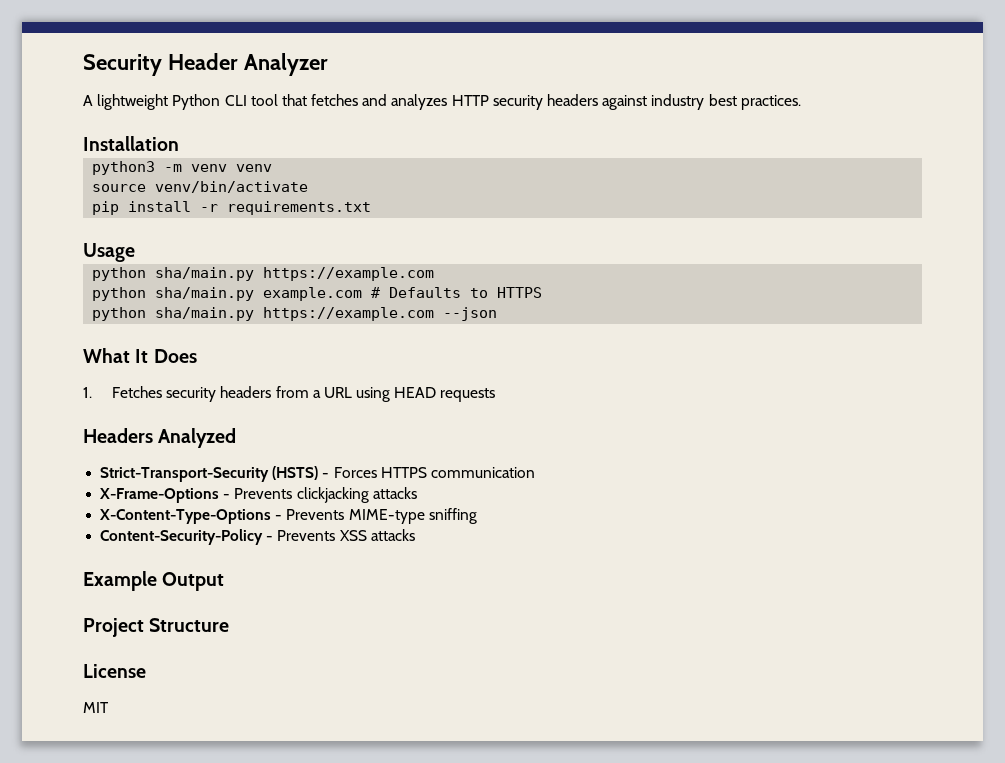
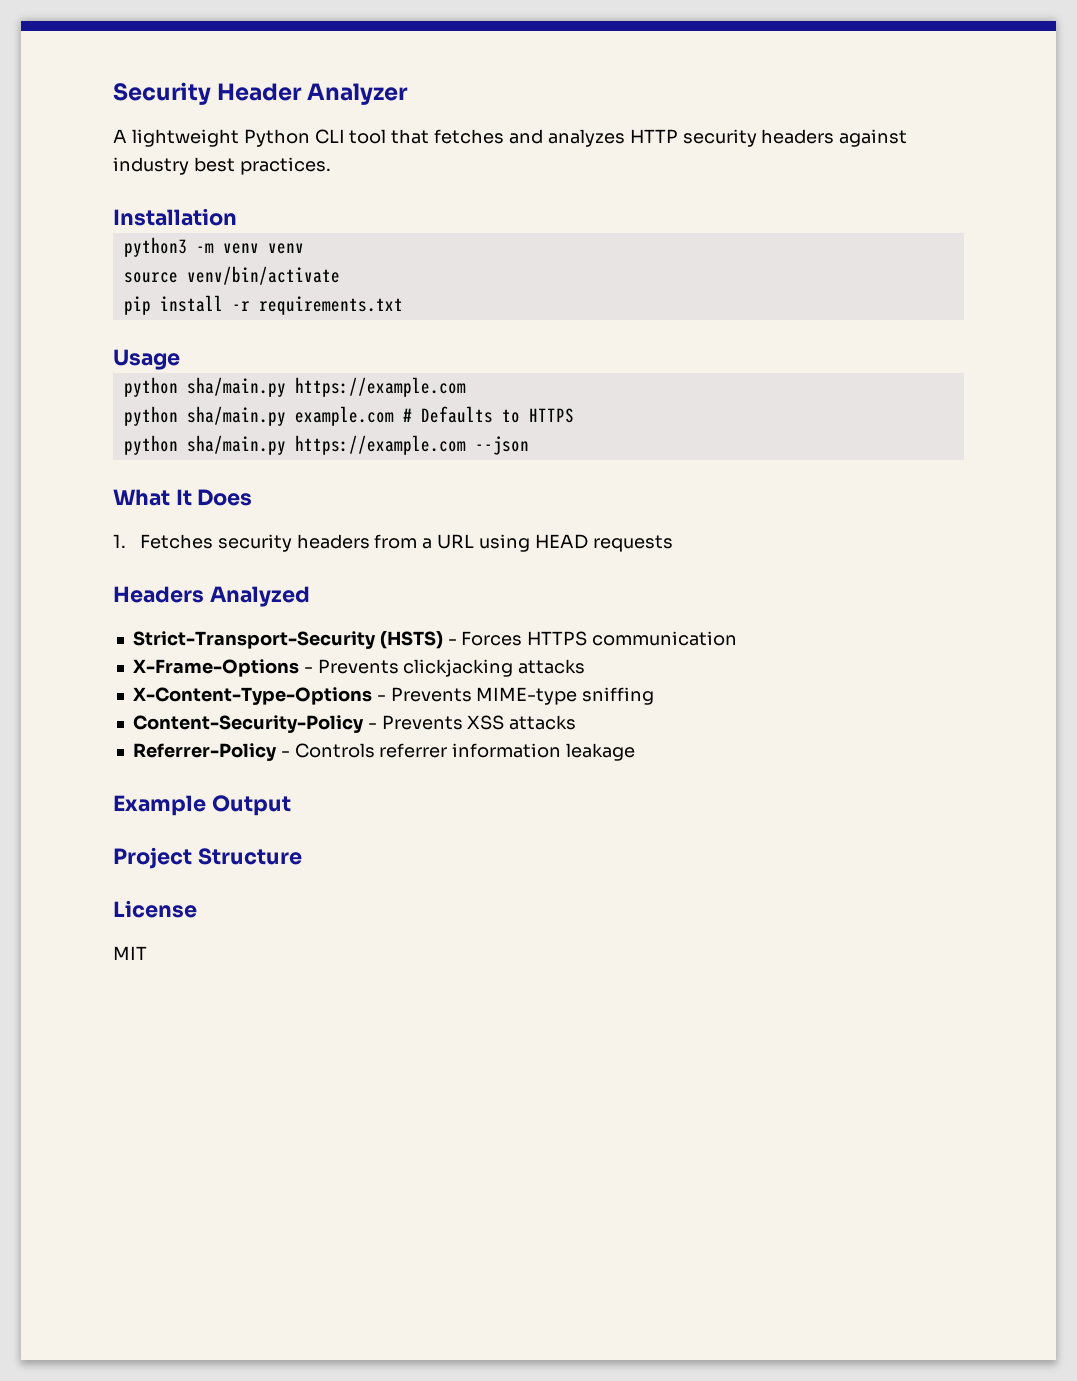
+ Referrer-Policy - Controls referrer information leakage

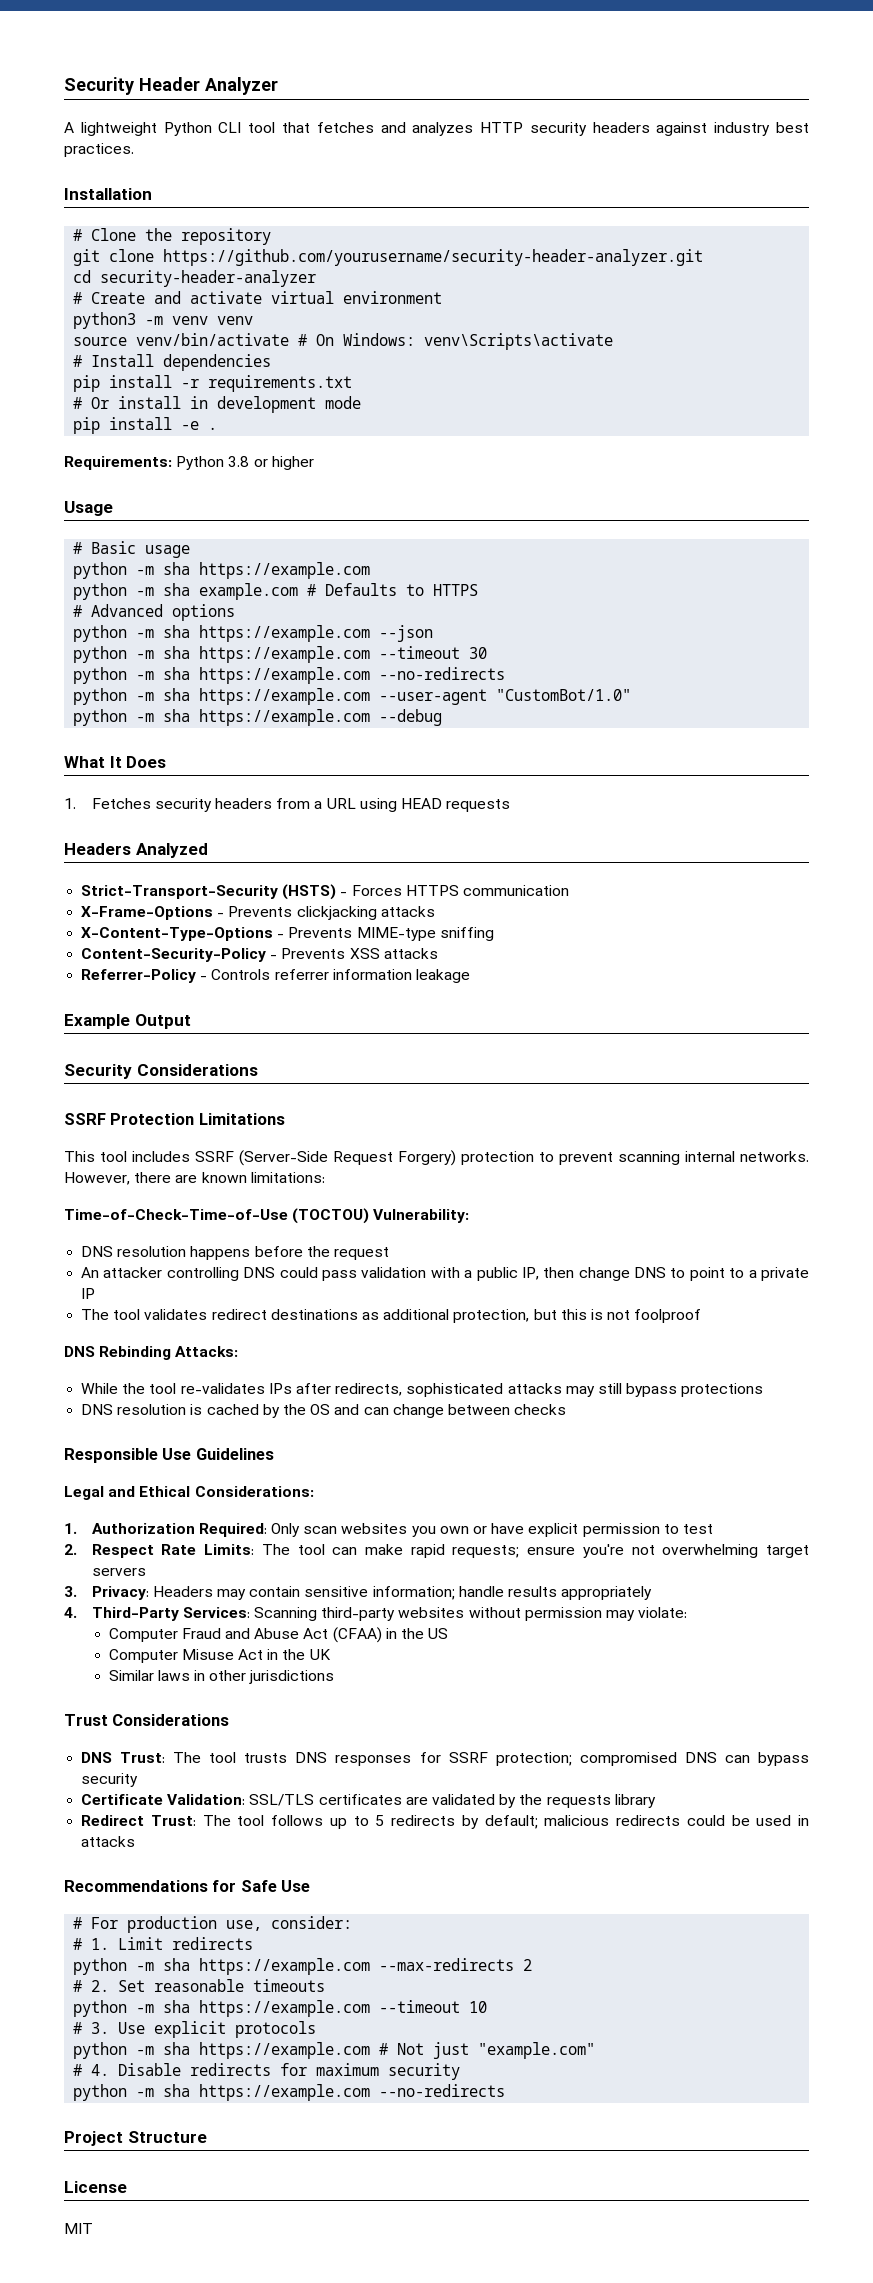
+ # Clone the repository
+ git clone https://github.com/yourusername/security-header-analyzer.git
+ cd security-header-analyzer
+ # Create and activate virtual environment
- source venv/bin/activate
+ source venv/bin/activate # On Windows: venv\Scripts\activate
+ # Install dependencies
  pip install -r requirements.txt
+ # Or install in development mode
+ pip install -e .
+ Requirements: Python 3.8 or higher
  Usage
- python sha/main.py https://example.com
+ # Basic usage
+ python -m sha https://example.com
- python sha/main.py example.com # Defaults to HTTPS
+ python -m sha example.com # Defaults to HTTPS
- python sha/main.py https://example.com --json
+ # Advanced options
+ python -m sha https://example.com --json
+ python -m sha https://example.com --timeout 30
+ python -m sha https://example.com --no-redirects
+ python -m sha https://example.com --user-agent "CustomBot/1.0"
+ python -m sha https://example.com --debug
+ Security Considerations
+ SSRF Protection Limitations
+ This tool includes SSRF (Server-Side Request Forgery) protection to prevent scanning internal networks. However, there are known limitations:
+ Time-of-Check-Time-of-Use (TOCTOU) Vulnerability:
+ DNS resolution happens before the request
+ An attacker controlling DNS could pass validation with a public IP, then change DNS to point to a private IP
+ The tool validates redirect destinations as additional protection, but this is not foolproof
+ DNS Rebinding Attacks:
+ While the tool re-validates IPs after redirects, sophisticated attacks may still bypass protections
+ DNS resolution is cached by the OS and can change between checks
+ Responsible Use Guidelines
+ Legal and Ethical Considerations:
+ 1. Authorization Required: Only scan websites you own or have explicit permission to test
+ 2. Respect Rate Limits: The tool can make rapid requests; ensure you're not overwhelming target servers
+ 3. Privacy: Headers may contain sensitive information; handle results appropriately
+ 4. Third-Party Services: Scanning third-party websites without permission may violate:
+ Computer Fraud and Abuse Act (CFAA) in the US
+ Computer Misuse Act in the UK
+ Similar laws in other jurisdictions
+ Trust Considerations
+ DNS Trust: The tool trusts DNS responses for SSRF protection; compromised DNS can bypass security
+ Certificate Validation: SSL/TLS certificates are validated by the requests library
+ Redirect Trust: The tool follows up to 5 redirects by default; malicious redirects could be used in attacks
+ Recommendations for Safe Use
+ # For production use, consider:
+ # 1. Limit redirects
+ python -m sha https://example.com --max-redirects 2
+ # 2. Set reasonable timeouts
+ python -m sha https://example.com --timeout 10
+ # 3. Use explicit protocols
+ python -m sha https://example.com # Not just "example.com"
+ # 4. Disable redirects for maximum security
+ python -m sha https://example.com --no-redirects

